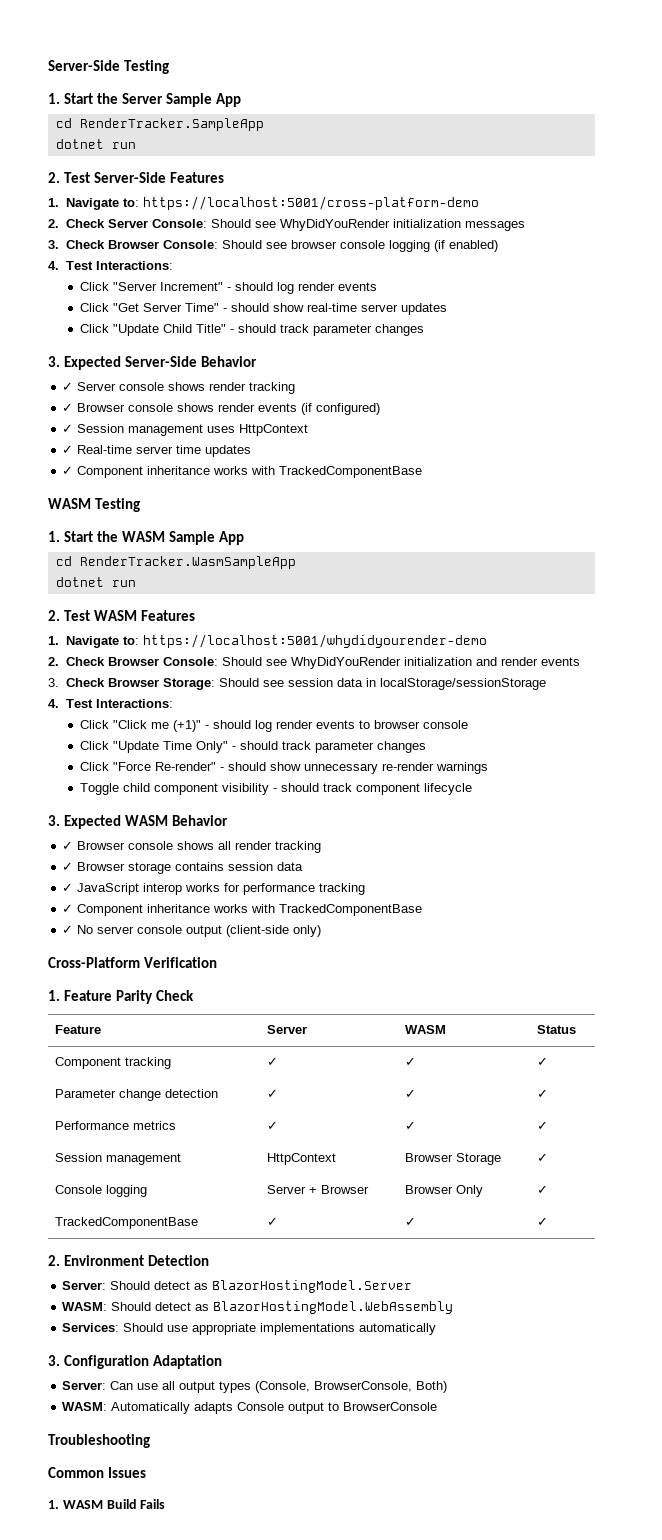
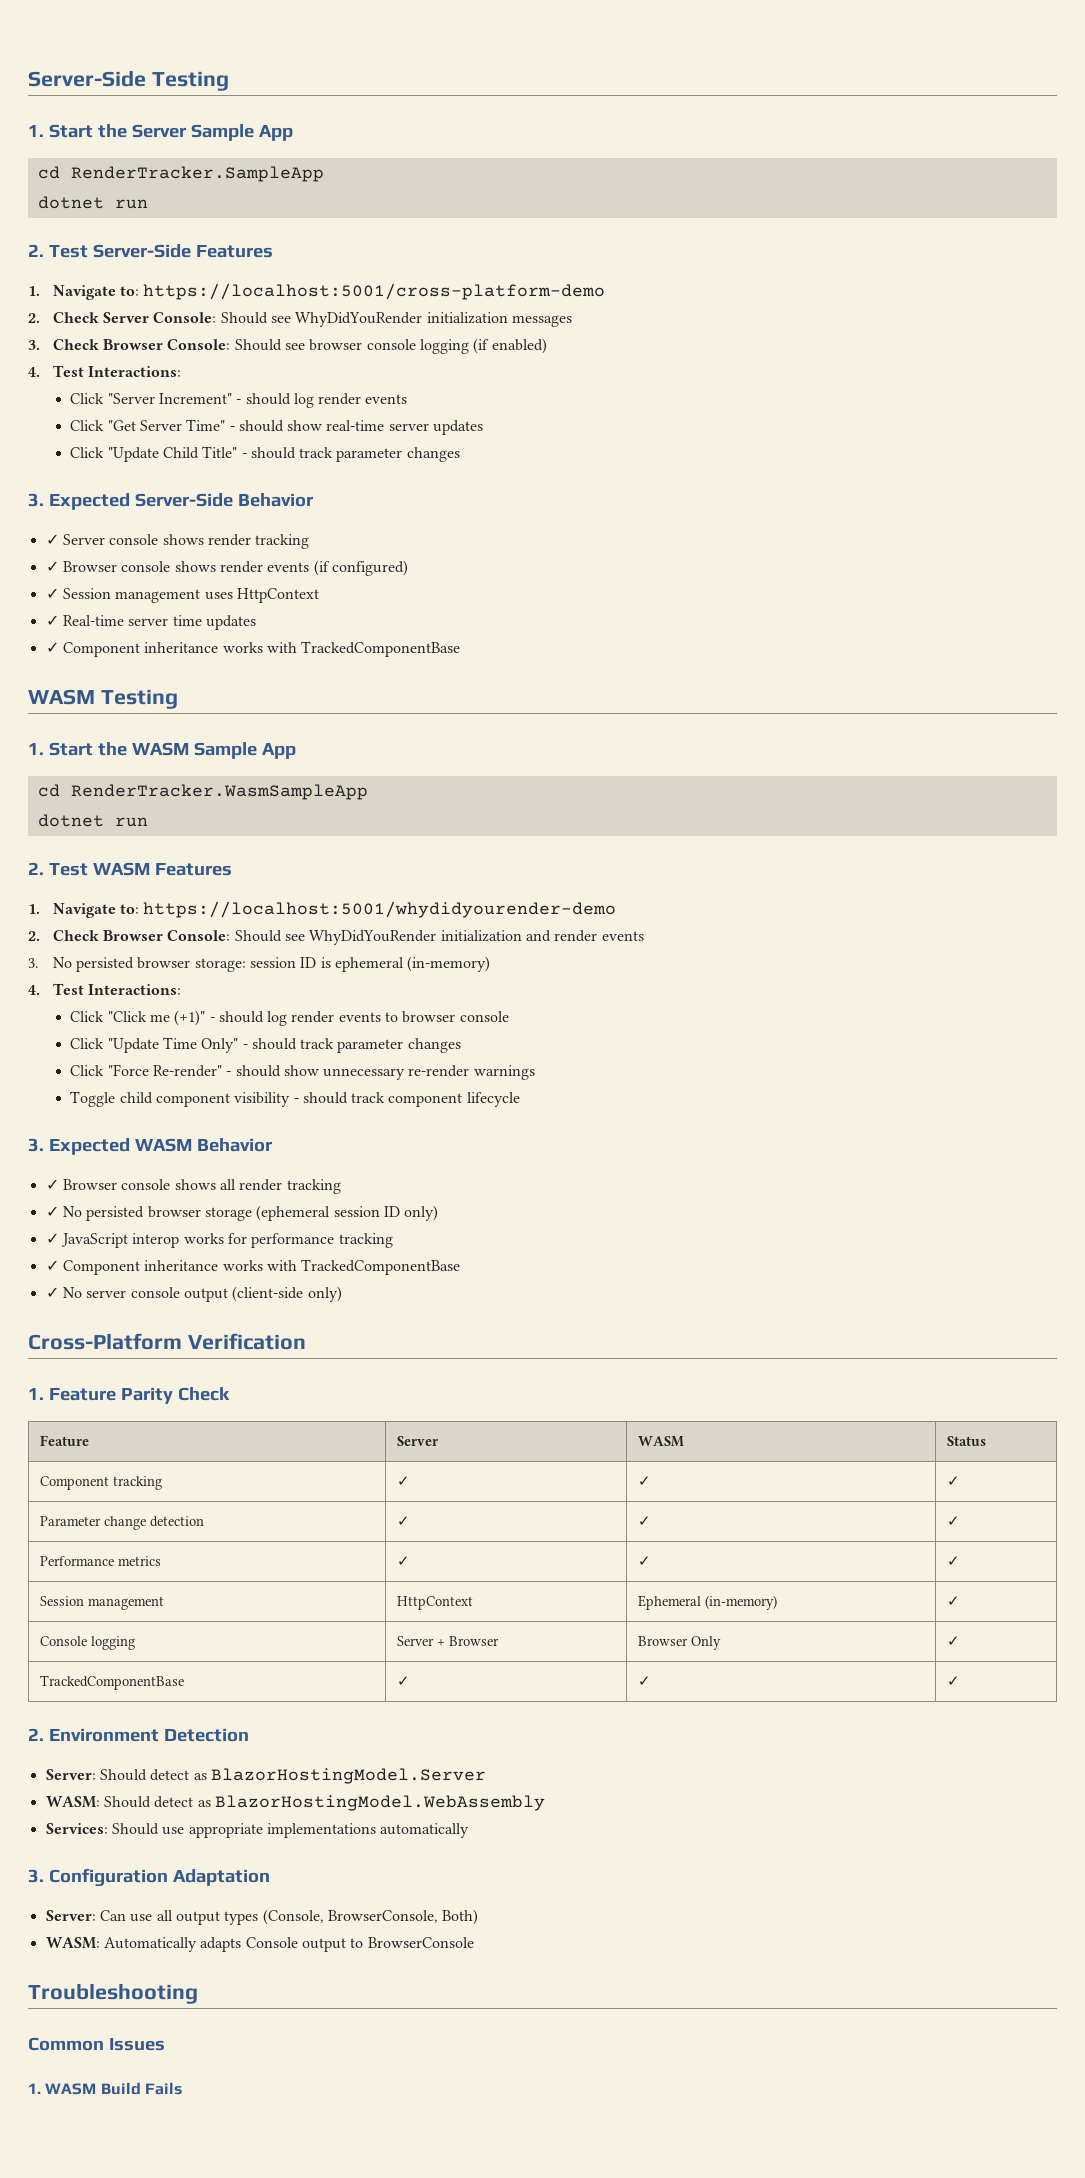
- 3. Check Browser Storage: Should see session data in localStorage/sessionStorage
+ 3. No persisted browser storage: session ID is ephemeral (in-memory)
- ✓ Browser storage contains session data
+ ✓ No persisted browser storage (ephemeral session ID only)
- Session management | HttpContext | Browser Storage | ✓
+ Session management | HttpContext | Ephemeral (in-memory) | ✓

